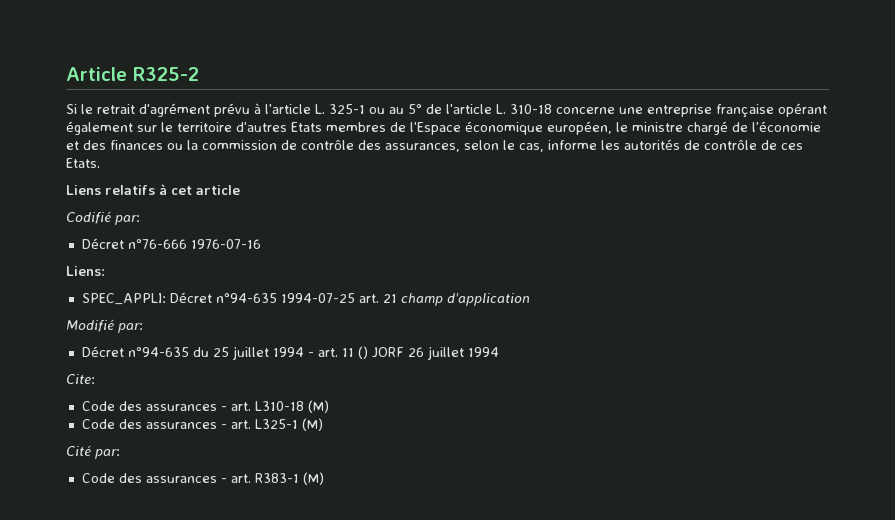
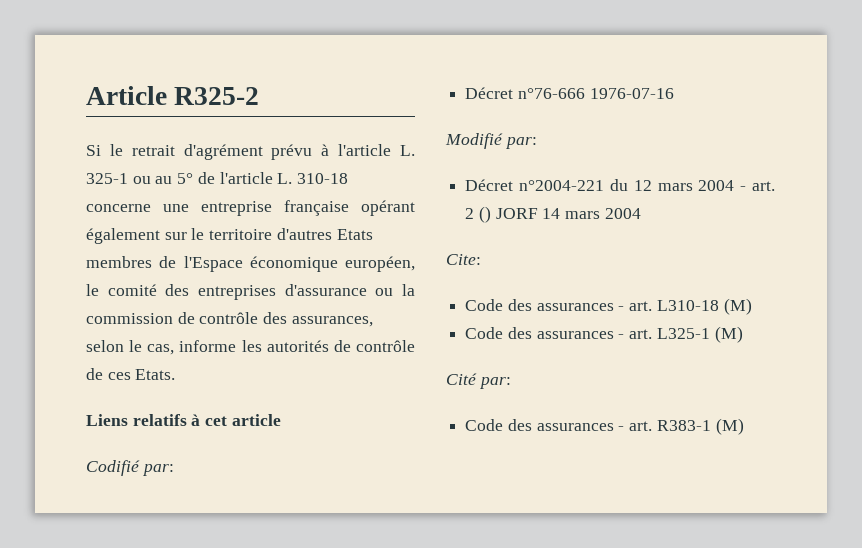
- Si le retrait d'agrément prévu à l'article L. 325-1 ou au 5° de l'article L. 310-18 concerne une entreprise française opérant également sur le territoire d'autres Etats membres de l'Espace économique européen, le ministre chargé de l'économie et des finances ou la commission de contrôle des assurances, selon le cas, informe les autorités de contrôle de ces Etats.
+ Si le retrait d'agrément prévu à l'article L. 325-1 ou au 5° de l'article L. 310-18 concerne une entreprise française opérant également sur le territoire d'autres Etats membres de l'Espace économique européen, le comité des entreprises d'assurance ou la commission de contrôle des assurances, selon le cas, informe les autorités de contrôle de ces Etats.
- Liens:
- SPEC_APPLI: Décret n°94-635 1994-07-25 art. 21 champ d'application
  Modifié par:
- Décret n°94-635 du 25 juillet 1994 - art. 11 () JORF 26 juillet 1994
+ Décret n°2004-221 du 12 mars 2004 - art. 2 () JORF 14 mars 2004

